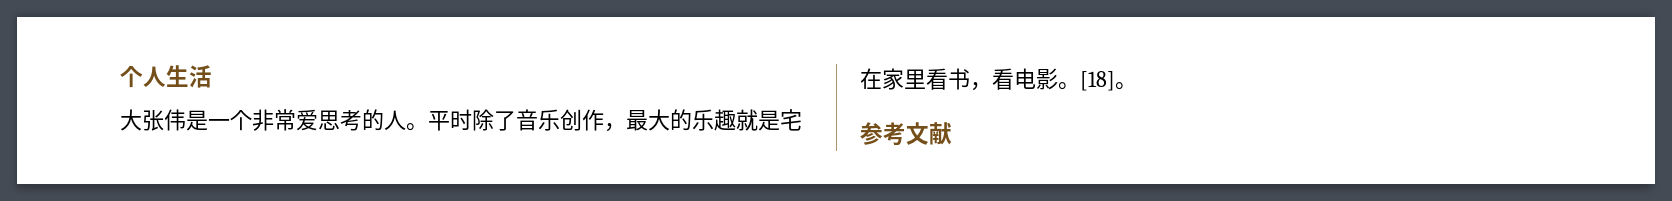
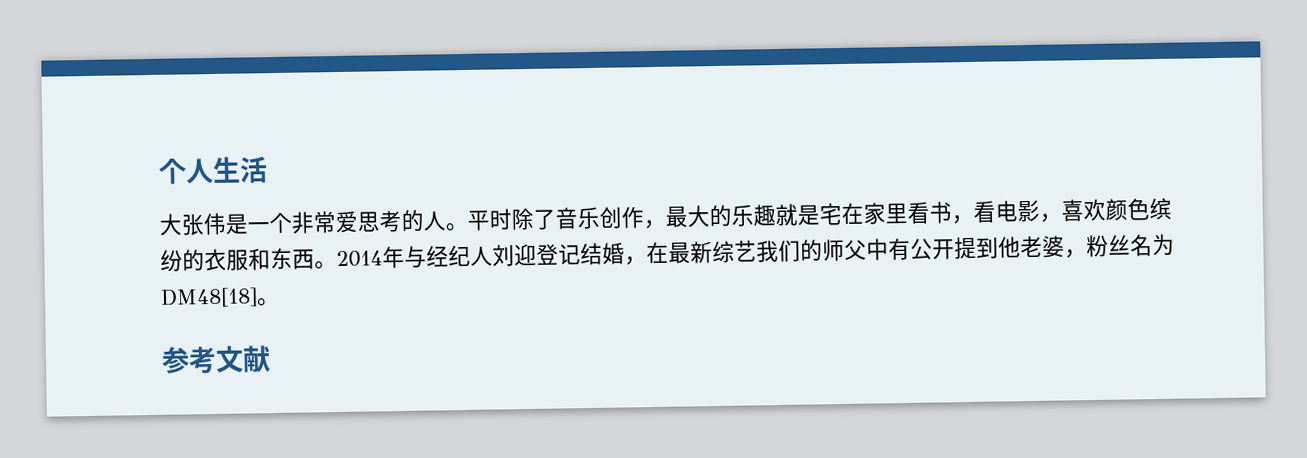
- 平时除了音乐创作，最大的乐趣就是宅在家里看书，看电影。[18]。
+ 平时除了音乐创作，最大的乐趣就是宅在家里看书，看电影，喜欢颜色缤纷的衣服和东西。2014年与经纪人刘迎登记结婚，在最新综艺我们的师父中有公开提到他老婆，粉丝名为DM48[18]。

